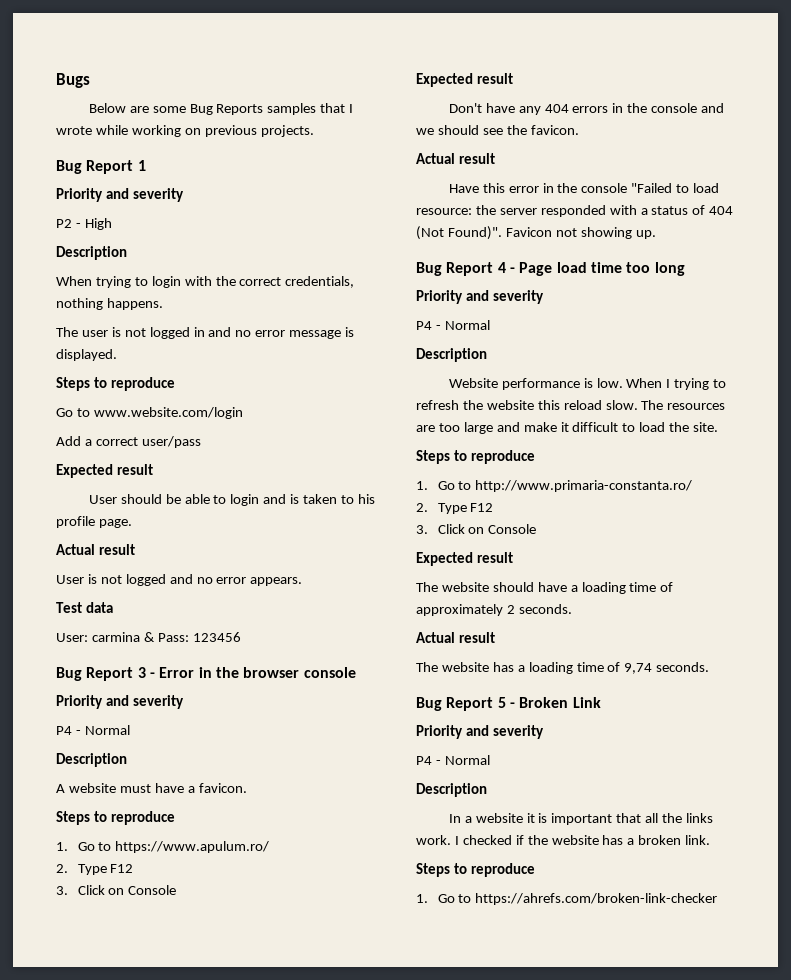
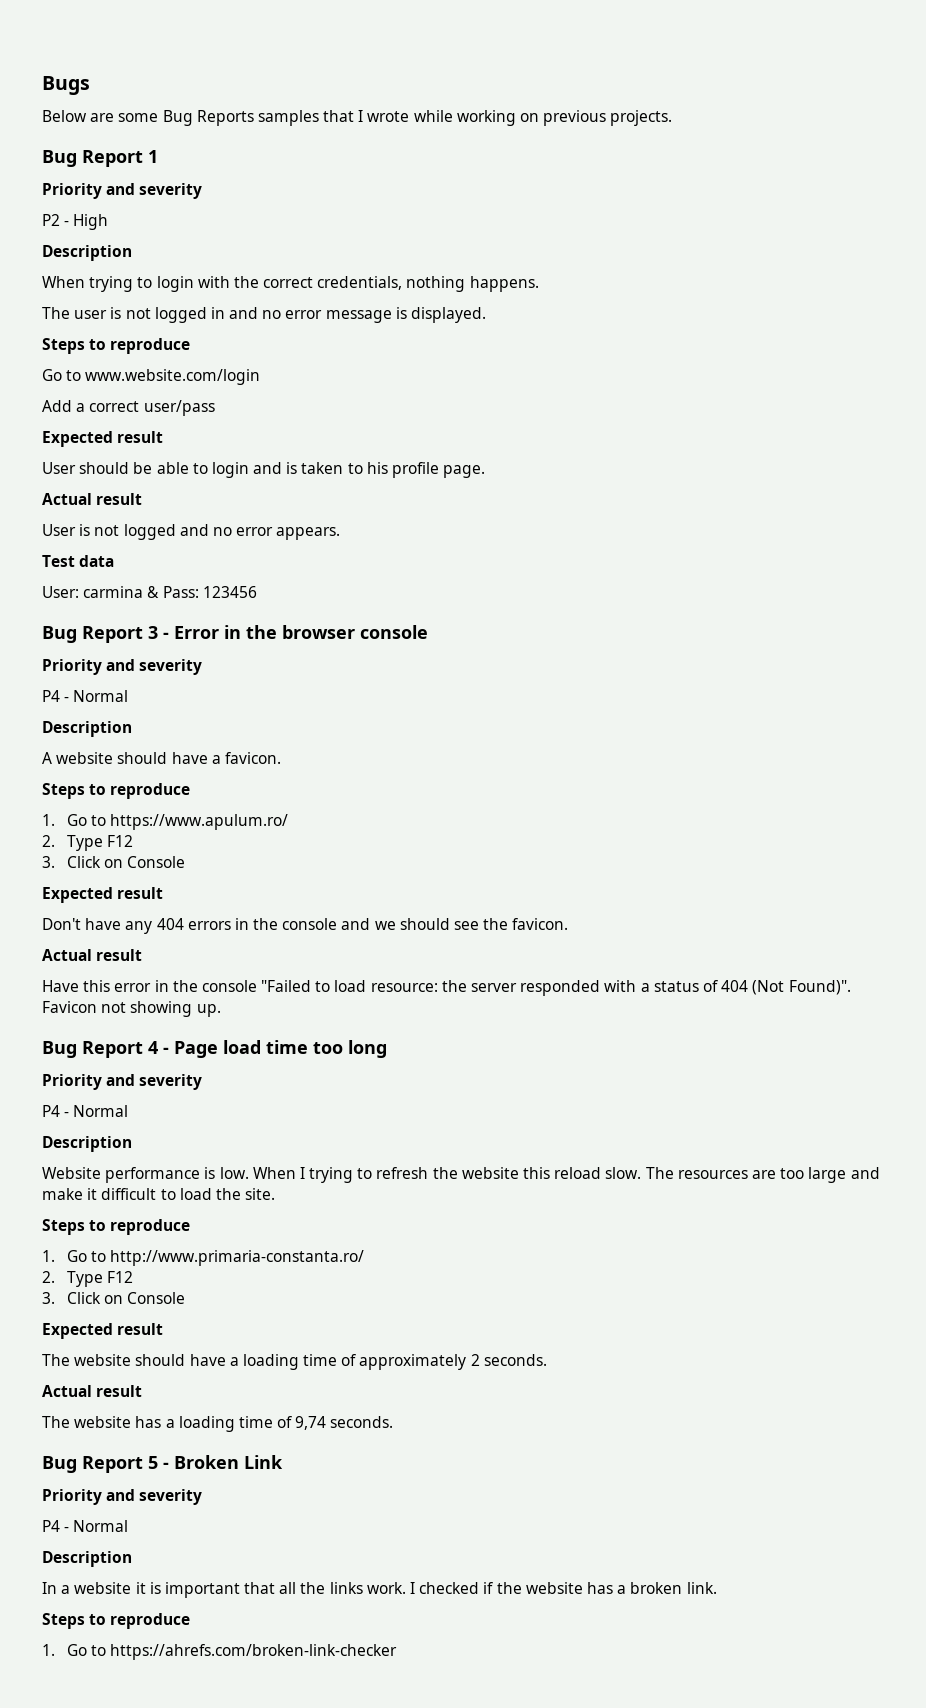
- A website must have a favicon.
+ A website should have a favicon.

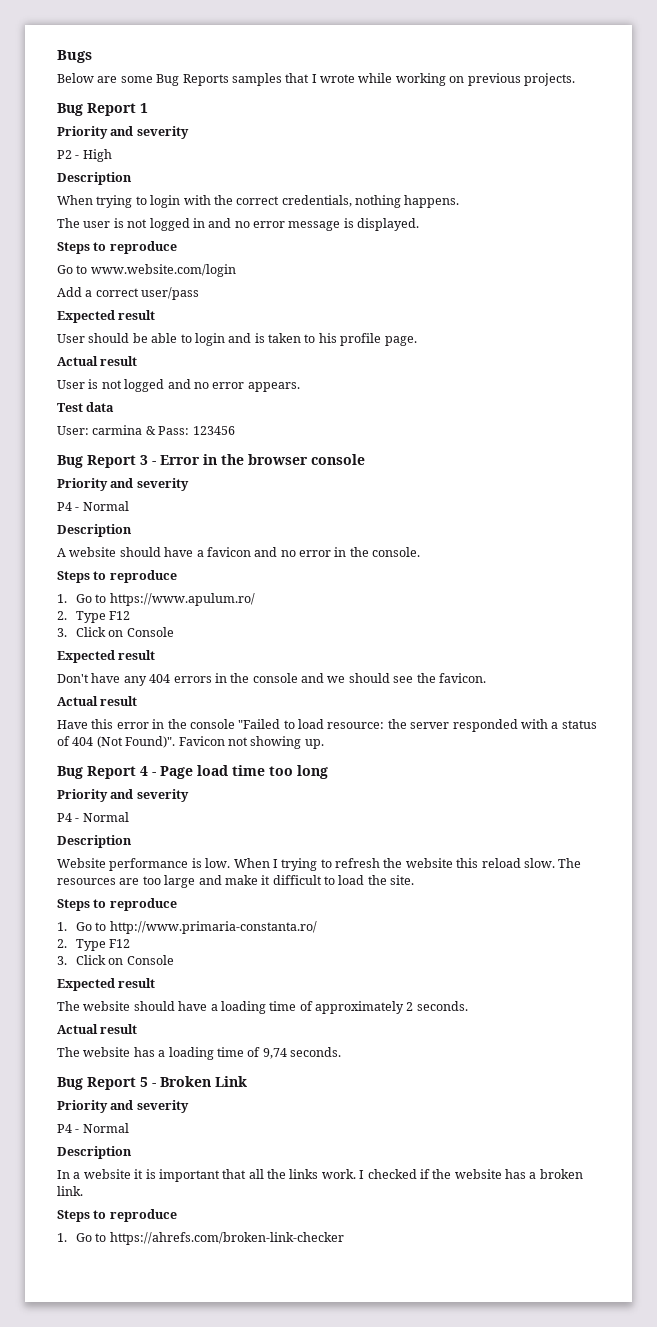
- A website should have a favicon.
+ A website should have a favicon and no error in the console.

